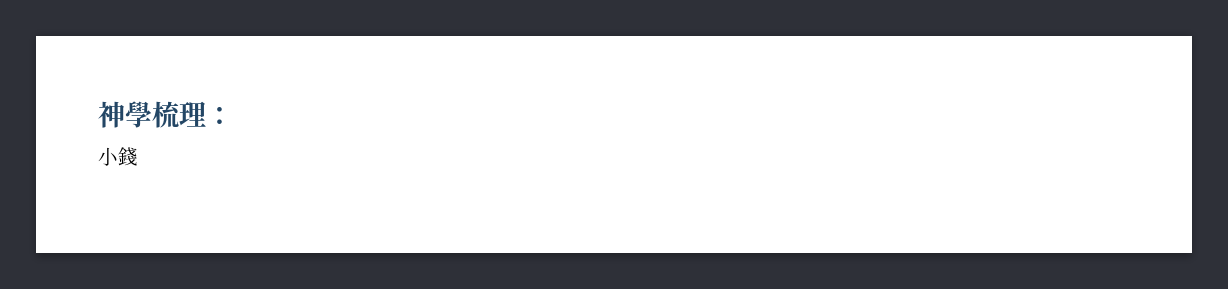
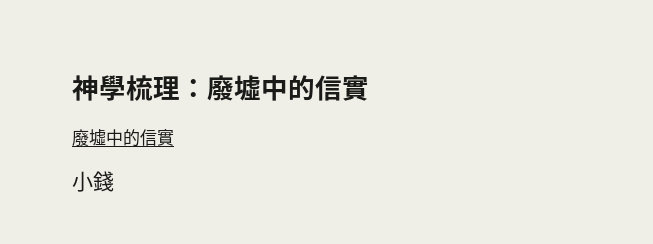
- 神學梳理：
+ 神學梳理：廢墟中的信實
+ 廢墟中的信實

